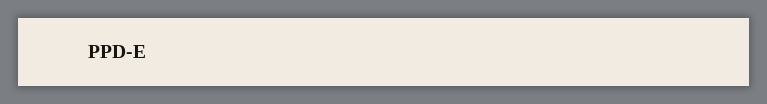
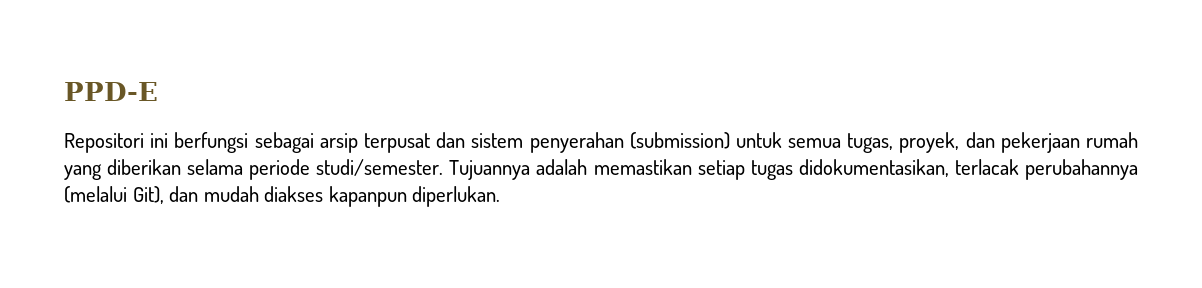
+ Repositori ini berfungsi sebagai arsip terpusat dan sistem penyerahan (submission) untuk semua tugas, proyek, dan pekerjaan rumah yang diberikan selama periode studi/semester. Tujuannya adalah memastikan setiap tugas didokumentasikan, terlacak perubahannya (melalui Git), dan mudah diakses kapanpun diperlukan.

